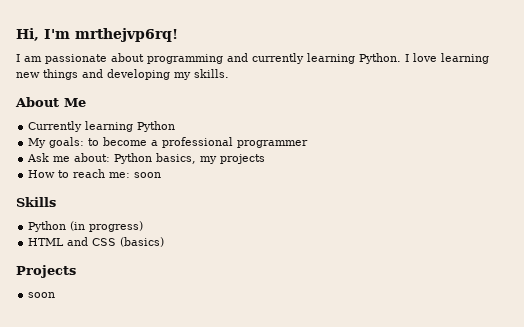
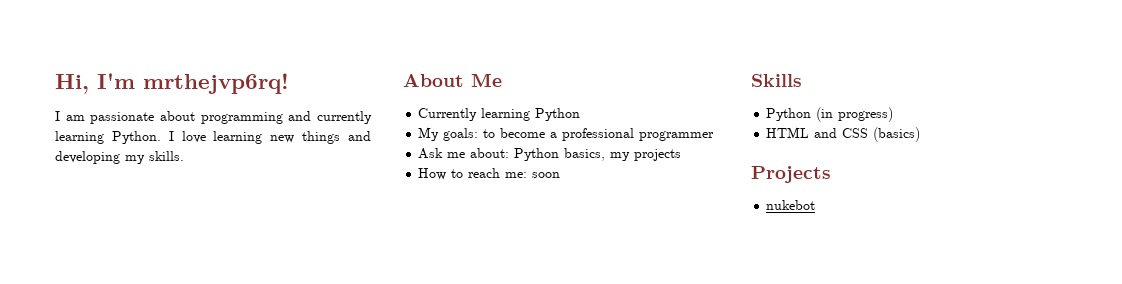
  Projects
- soon
+ nukebot

